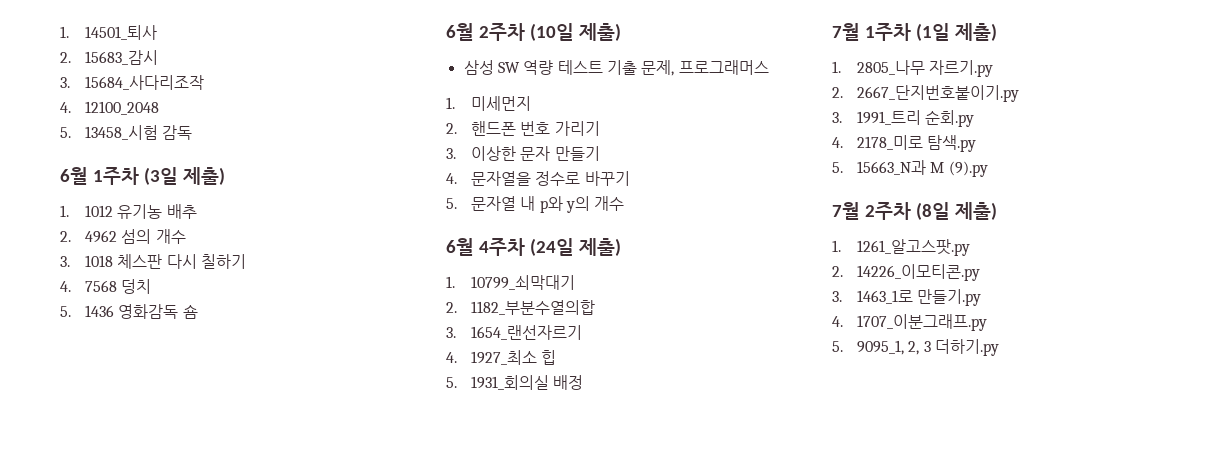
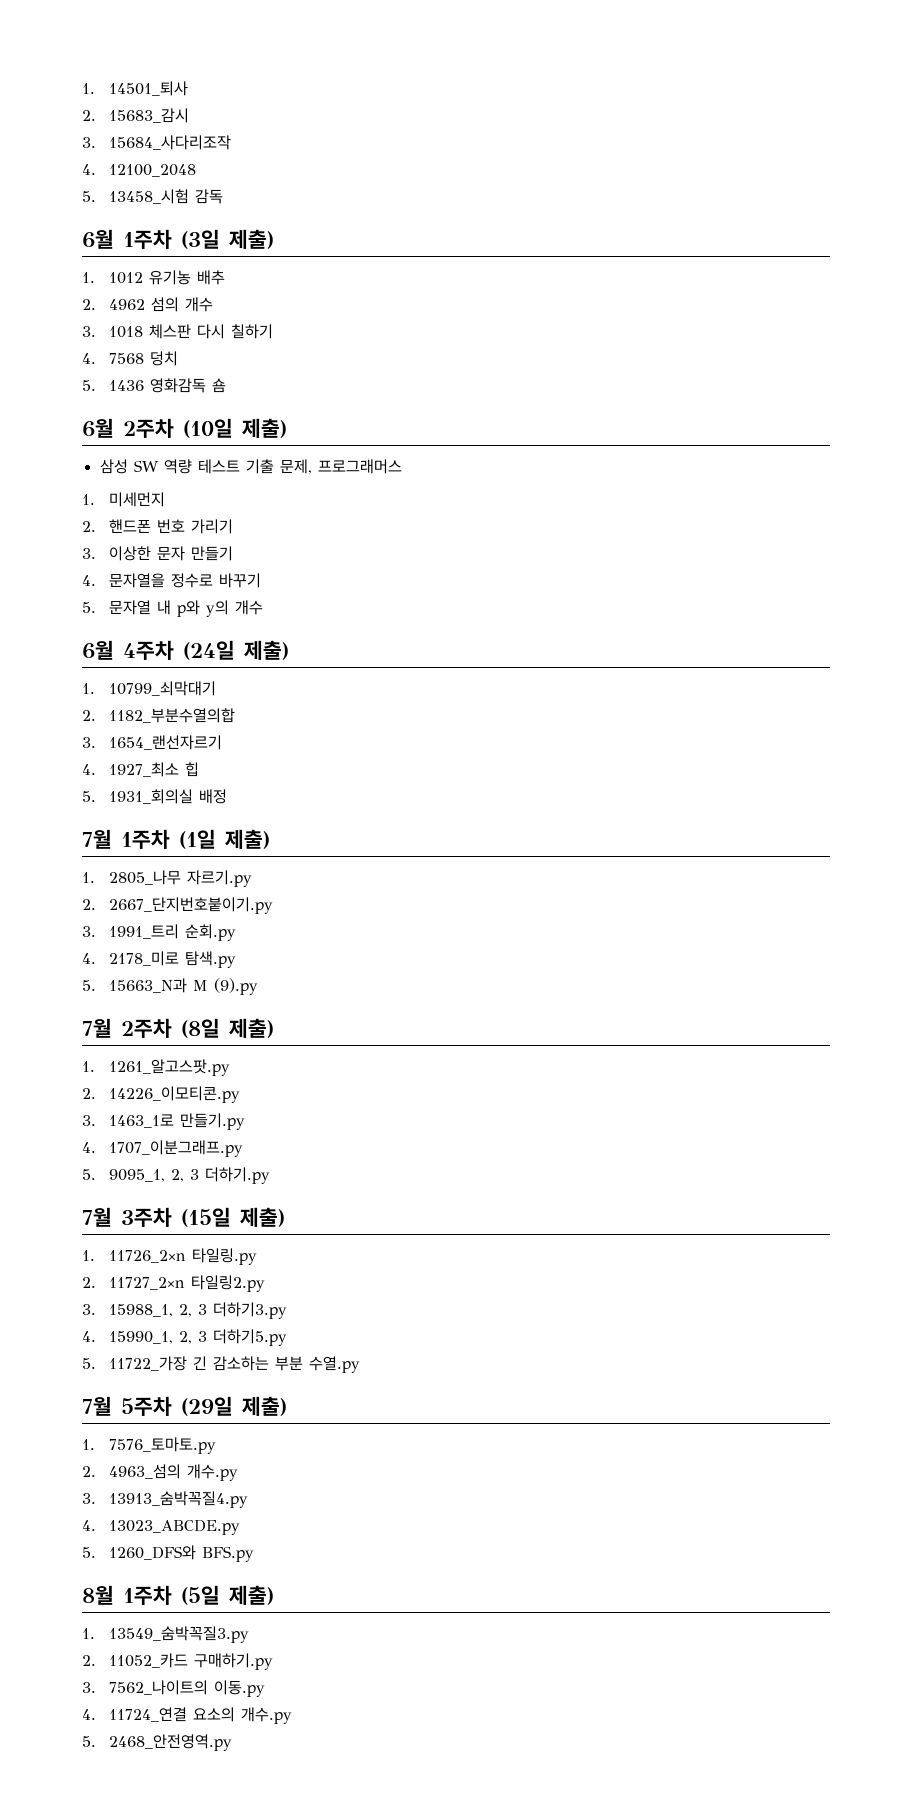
+ 7월 3주차 (15일 제출)
+ 1. 11726_2×n 타일링.py
+ 2. 11727_2×n 타일링2.py
+ 3. 15988_1, 2, 3 더하기3.py
+ 4. 15990_1, 2, 3 더하기5.py
+ 5. 11722_가장 긴 감소하는 부분 수열.py
+ 7월 5주차 (29일 제출)
+ 1. 7576_토마토.py
+ 2. 4963_섬의 개수.py
+ 3. 13913_숨박꼭질4.py
+ 4. 13023_ABCDE.py
+ 5. 1260_DFS와 BFS.py
+ 8월 1주차 (5일 제출)
+ 1. 13549_숨박꼭질3.py
+ 2. 11052_카드 구매하기.py
+ 3. 7562_나이트의 이동.py
+ 4. 11724_연결 요소의 개수.py
+ 5. 2468_안전영역.py

